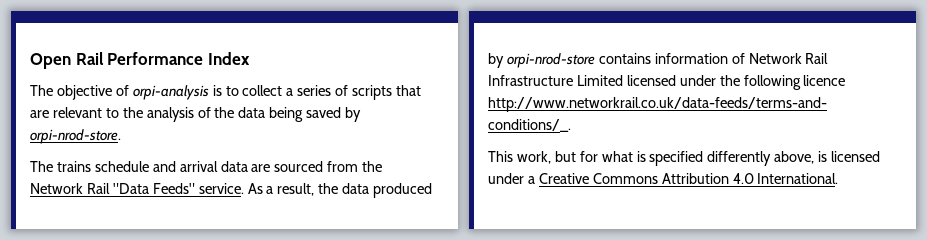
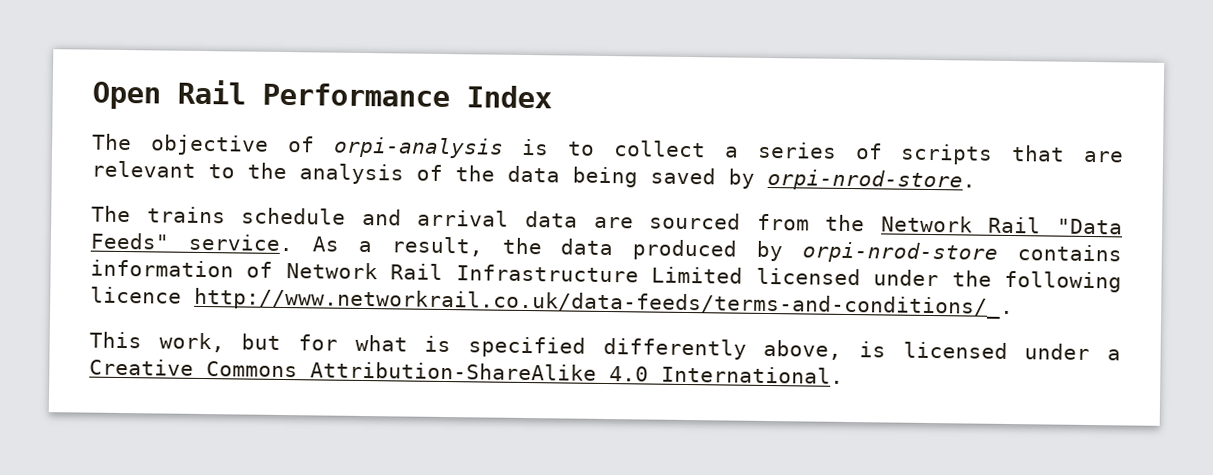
- This work, but for what is specified differently above, is licensed under a Creative Commons Attribution 4.0 International.
+ This work, but for what is specified differently above, is licensed under a Creative Commons Attribution-ShareAlike 4.0 International.

